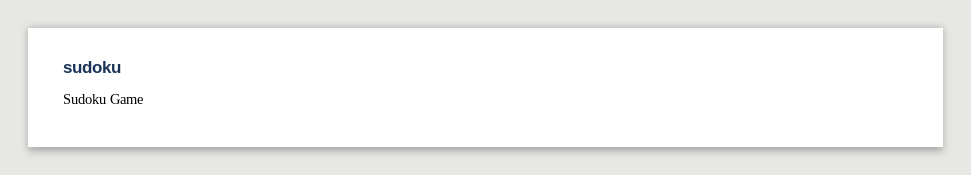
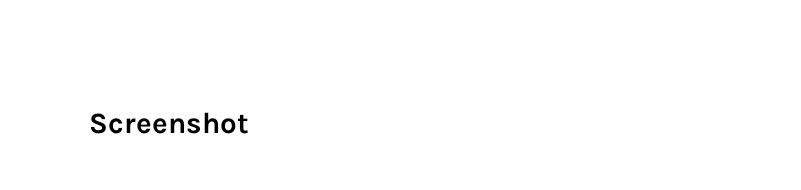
- sudoku
- Sudoku Game
+ Screenshot

